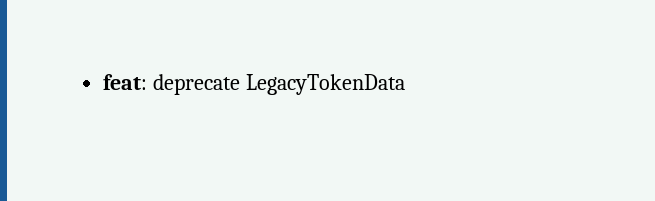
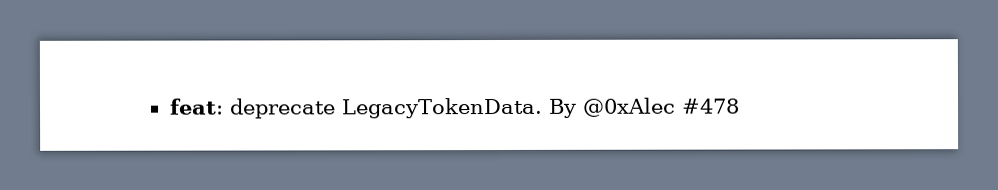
- feat: deprecate LegacyTokenData
+ feat: deprecate LegacyTokenData. By @0xAlec #478

